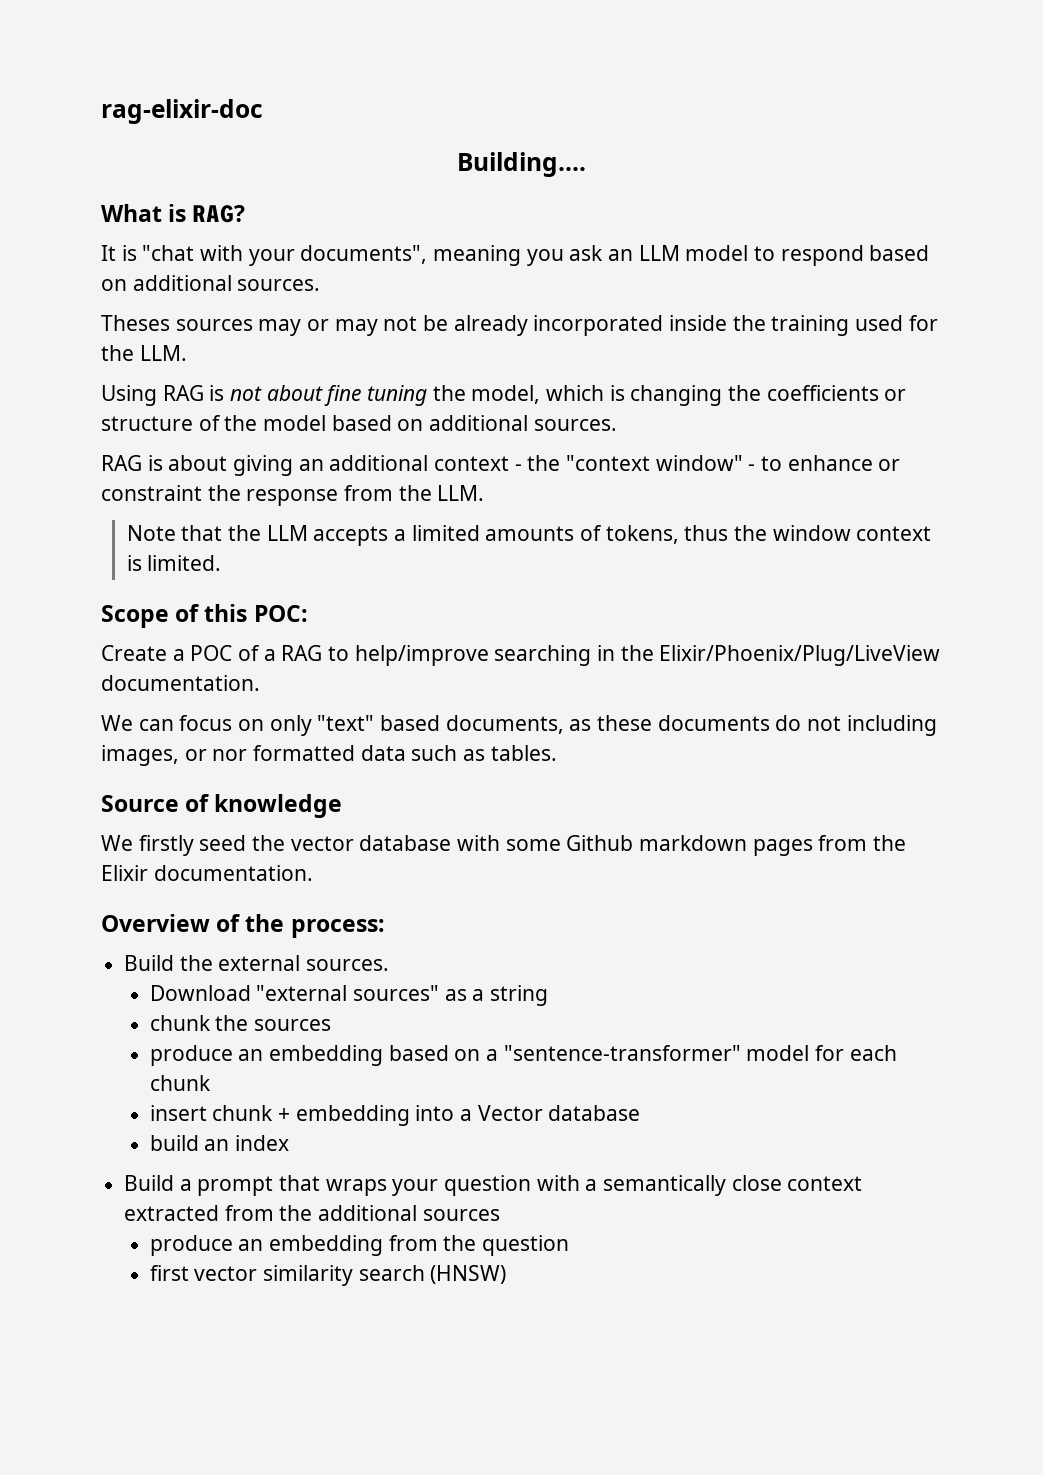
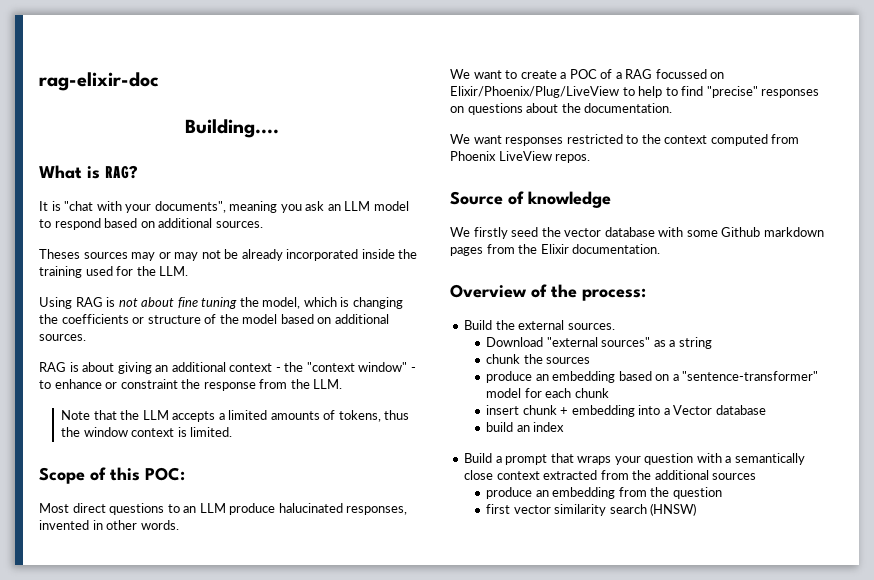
- Create a POC of a RAG to help/improve searching in the Elixir/Phoenix/Plug/LiveView documentation.
- We can focus on only "text" based documents, as these documents do not including images, or nor formatted data such as tables.
+ Most direct questions to an LLM produce halucinated responses, invented in other words.
+ We want to create a POC of a RAG focussed on Elixir/Phoenix/Plug/LiveView to help to find "precise" responses on questions about the documentation.
+ We want responses restricted to the context computed from Phoenix LiveView repos.

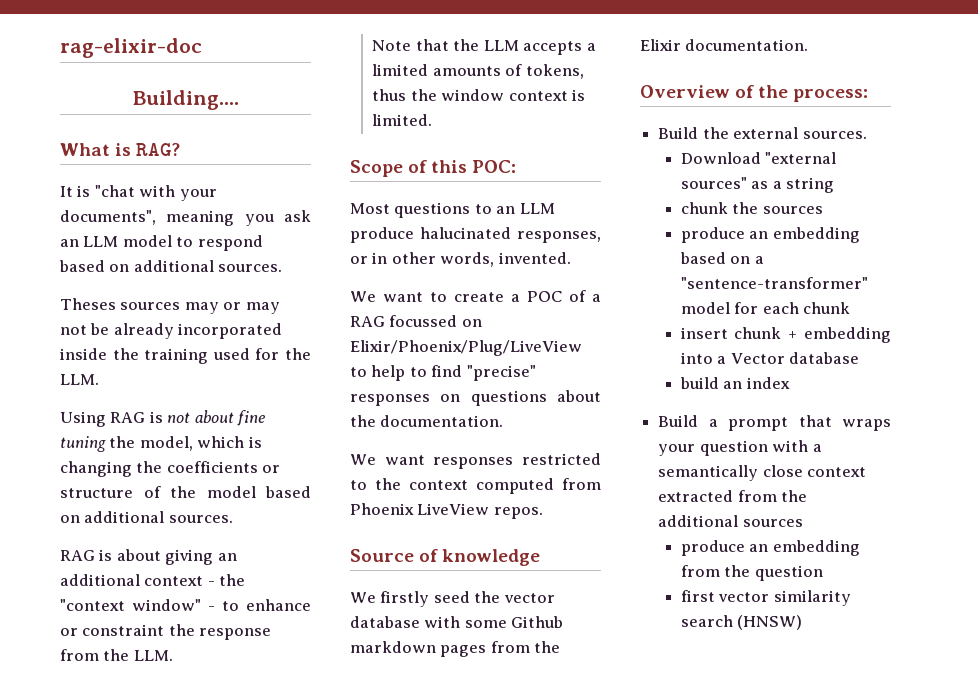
- Most direct questions to an LLM produce halucinated responses, invented in other words.
+ Most questions to an LLM produce halucinated responses, or in other words, invented.

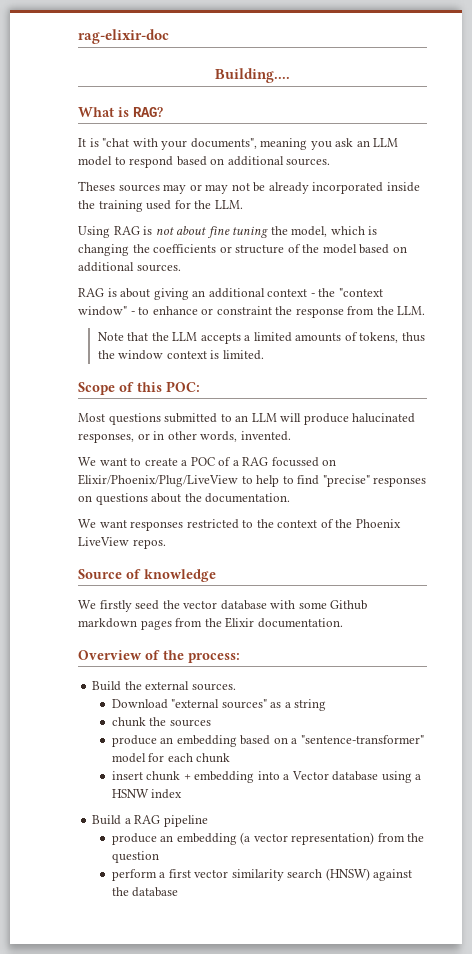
- Most questions to an LLM produce halucinated responses, or in other words, invented.
+ Most questions submitted to an LLM will produce halucinated responses, or in other words, invented.
- We want responses restricted to the context computed from Phoenix LiveView repos.
+ We want responses restricted to the context of the Phoenix LiveView repos.
- insert chunk + embedding into a Vector database
- build an index
+ insert chunk + embedding into a Vector database using a HSNW index
- Build a prompt that wraps your question with a semantically close context extracted from the additional sources
- produce an embedding from the question
+ Build a RAG pipeline
+ produce an embedding (a vector representation) from the question
- first vector similarity search (HNSW)
+ perform a first vector similarity search (HNSW) against the database

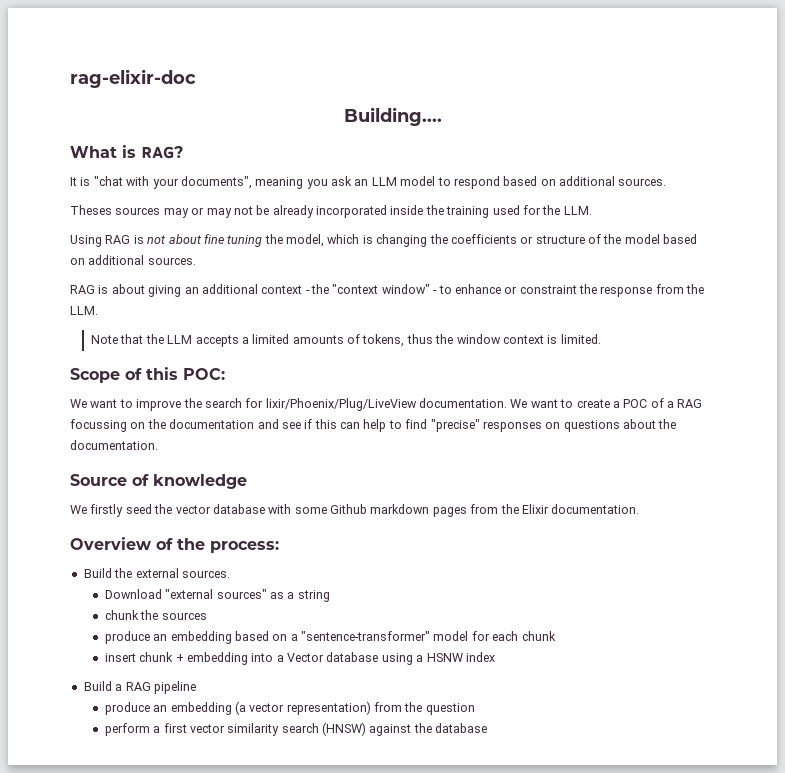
- Most questions submitted to an LLM will produce halucinated responses, or in other words, invented.
- We want to create a POC of a RAG focussed on Elixir/Phoenix/Plug/LiveView to help to find "precise" responses on questions about the documentation.
+ We want to improve the search for lixir/Phoenix/Plug/LiveView documentation. We want to create a POC of a RAG focussing on the documentation and see if this can help to find "precise" responses on questions about the documentation.
- We want responses restricted to the context of the Phoenix LiveView repos.

